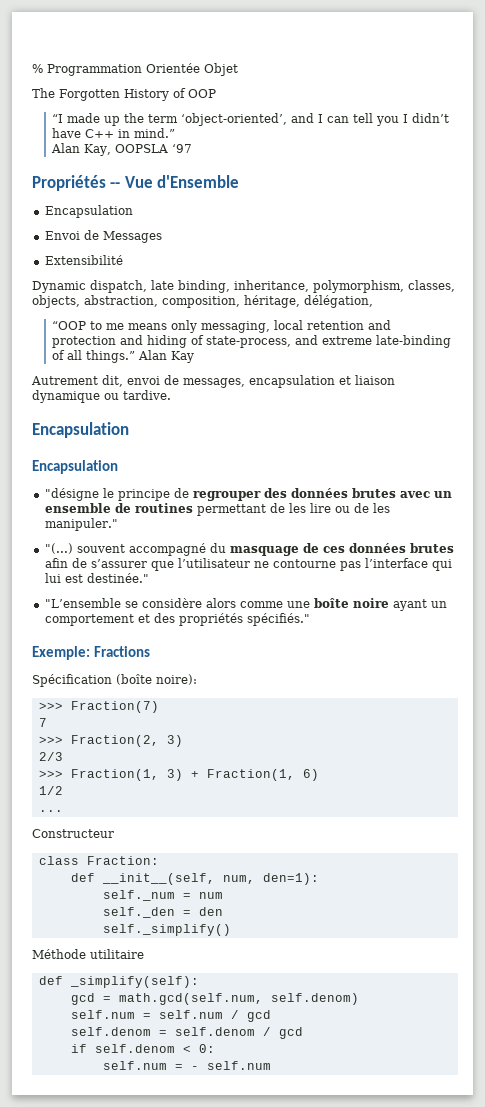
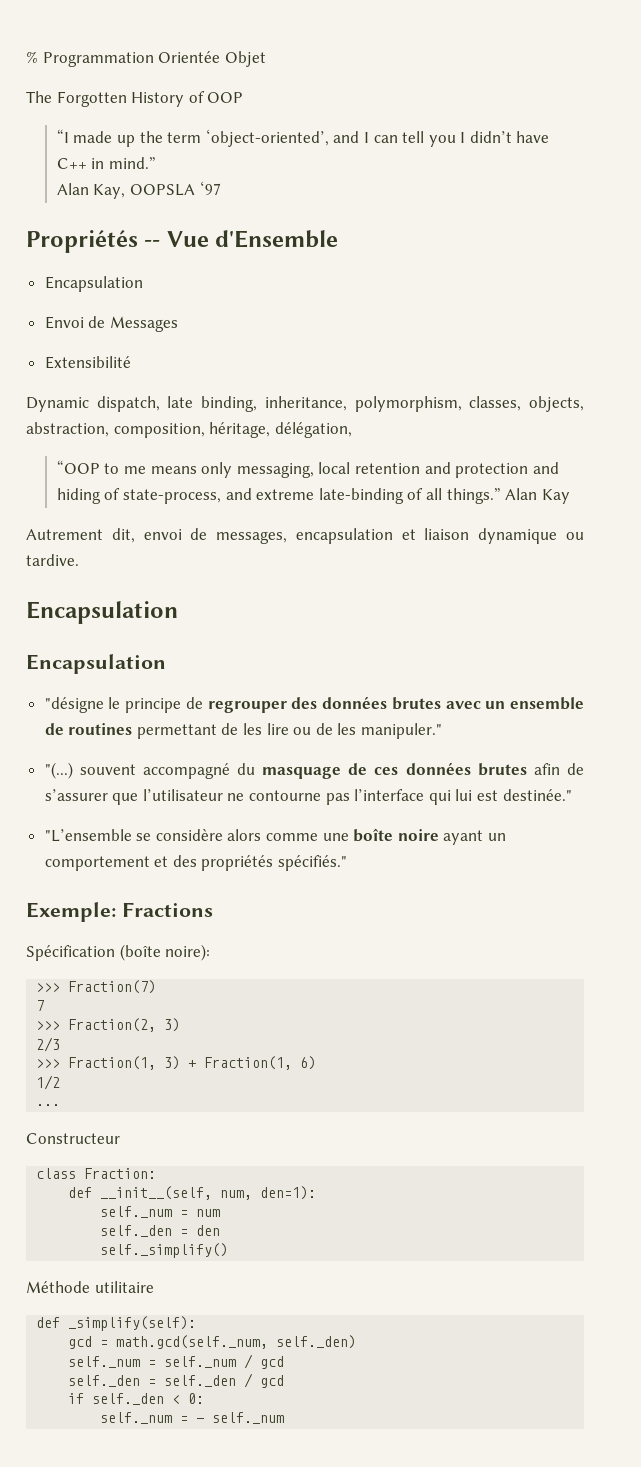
- gcd = math.gcd(self.num, self.denom)
- self.num = self.num / gcd
- self.denom = self.denom / gcd
+ gcd = math.gcd(self._num, self._den)
+ self._num = self._num / gcd
+ self._den = self._den / gcd
- if self.denom < 0:
+ if self._den < 0:
- self.num = - self.num
+ self._num = - self._num

